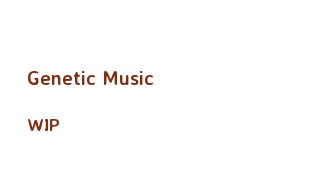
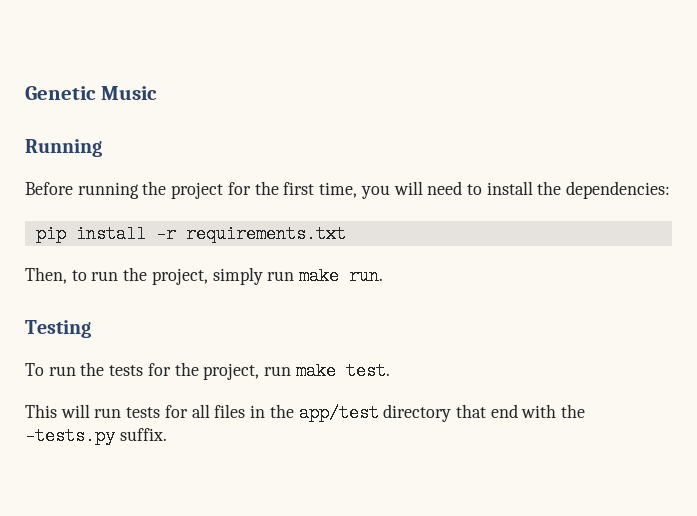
- WIP
+ Running
+ Before running the project for the first time, you will need to install the dependencies:
+ pip install -r requirements.txt
+ Then, to run the project, simply run make run.
+ Testing
+ To run the tests for the project, run make test.
+ This will run tests for all files in the app/test directory that end with the -tests.py suffix.

